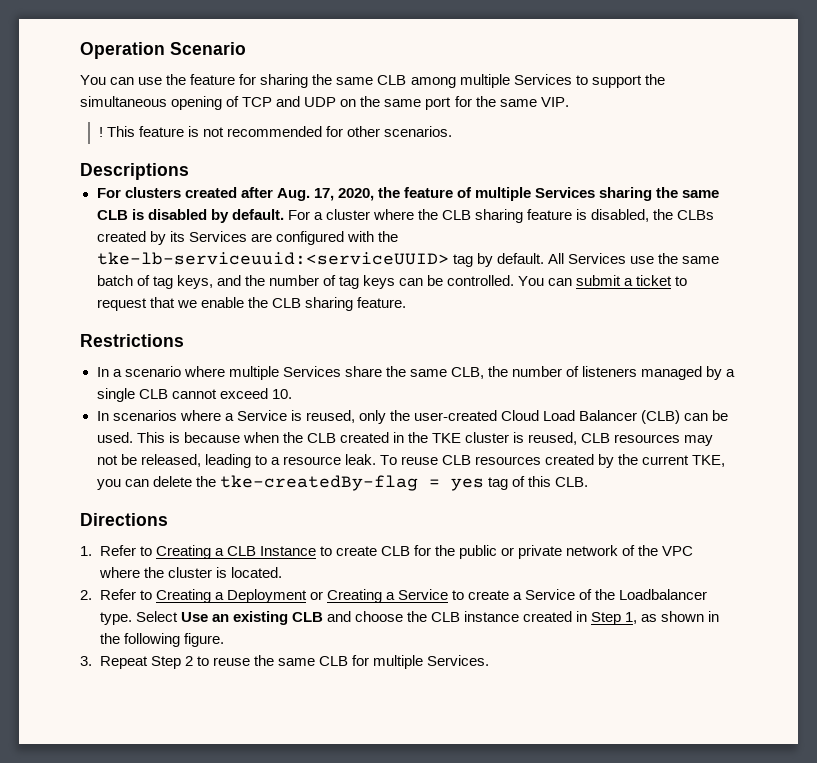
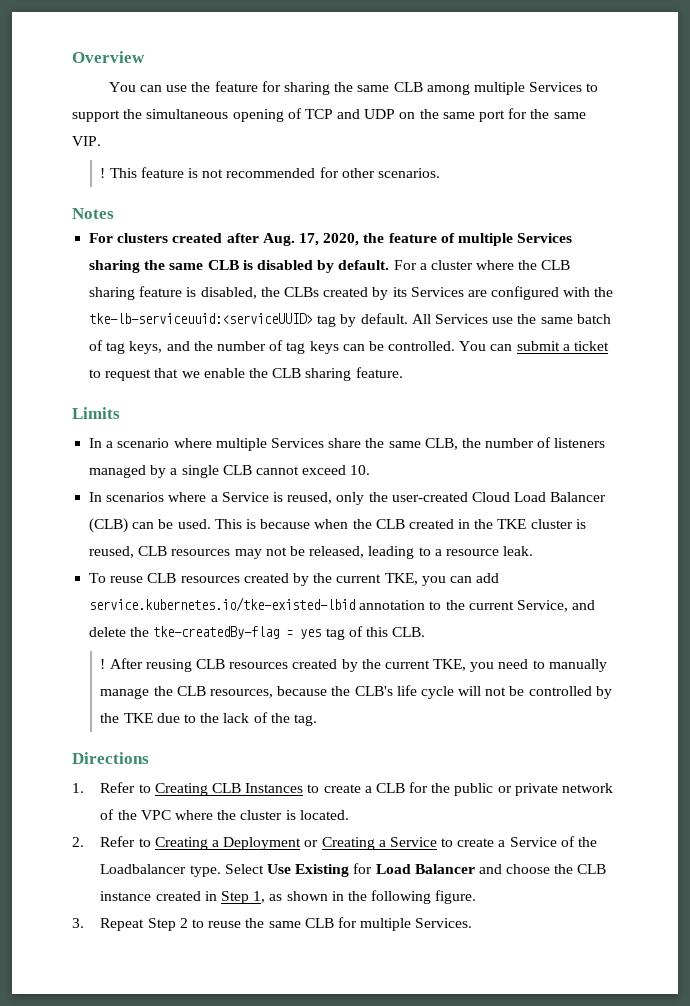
- Operation Scenario
+ Overview
- Descriptions
+ Notes
- Restrictions
+ Limits
- This is because when the CLB created in the TKE cluster is reused, CLB resources may not be released, leading to a resource leak. To reuse CLB resources created by the current TKE, you can delete the tke-createdBy-flag = yes tag of this CLB.
+ This is because when the CLB created in the TKE cluster is reused, CLB resources may not be released, leading to a resource leak.
+ To reuse CLB resources created by the current TKE, you can add service.kubernetes.io/tke-existed-lbid annotation to the current Service, and delete the tke-createdBy-flag = yes tag of this CLB.
+ ! After reusing CLB resources created by the current TKE, you need to manually manage the CLB resources, because the CLB's life cycle will not be controlled by the TKE due to the lack of the tag.
- 1. Refer to Creating a CLB Instance to create CLB for the public or private network of the VPC where the cluster is located.
+ 1. Refer to Creating CLB Instances to create a CLB for the public or private network of the VPC where the cluster is located.
- Select Use an existing CLB and choose the CLB instance created in Step 1, as shown in the following figure.
+ Select Use Existing for Load Balancer and choose the CLB instance created in Step 1, as shown in the following figure.

